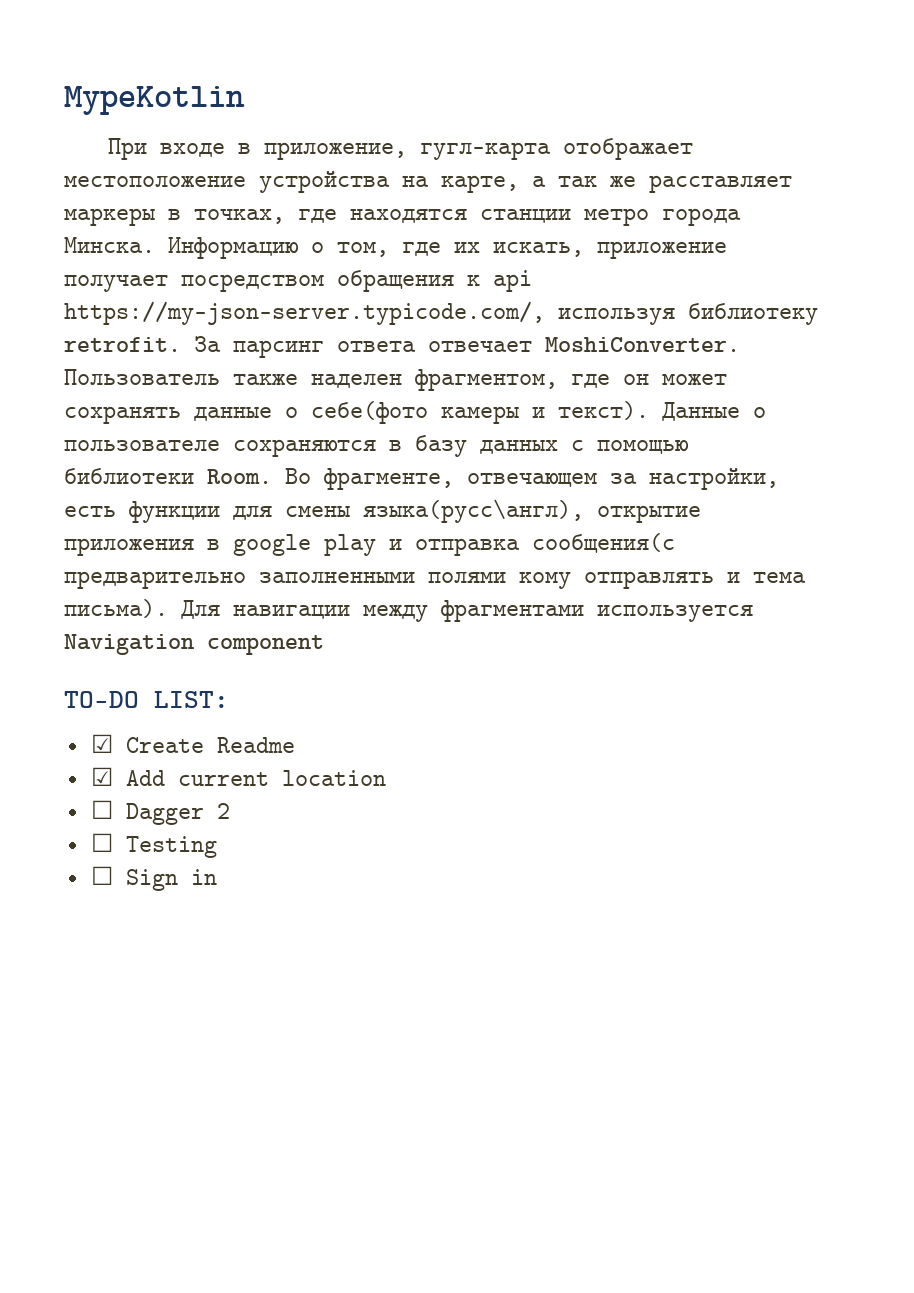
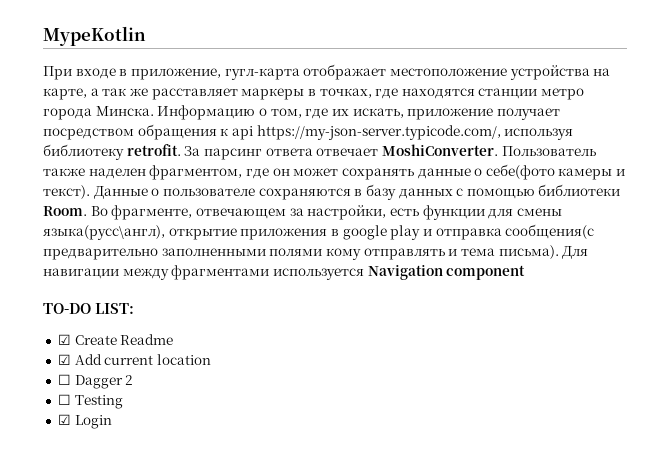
- ☐ Sign in
+ ☑ Login

